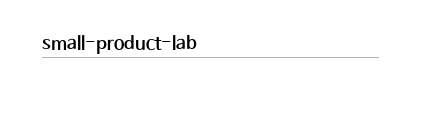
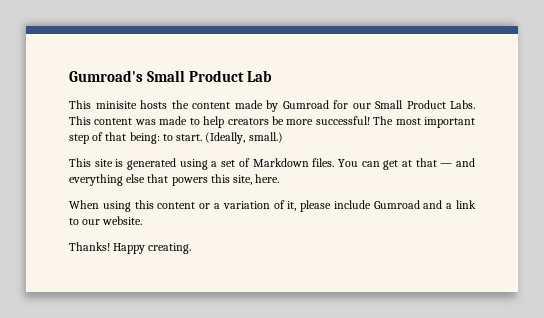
- small-product-lab
+ Gumroad's Small Product Lab
+ This minisite hosts the content made by Gumroad for our Small Product Labs. This content was made to help creators be more successful! The most important step of that being: to start. (Ideally, small.)
+ This site is generated using a set of Markdown files. You can get at that — and everything else that powers this site, here.
+ When using this content or a variation of it, please include Gumroad and a link to our website.
+ Thanks! Happy creating.

